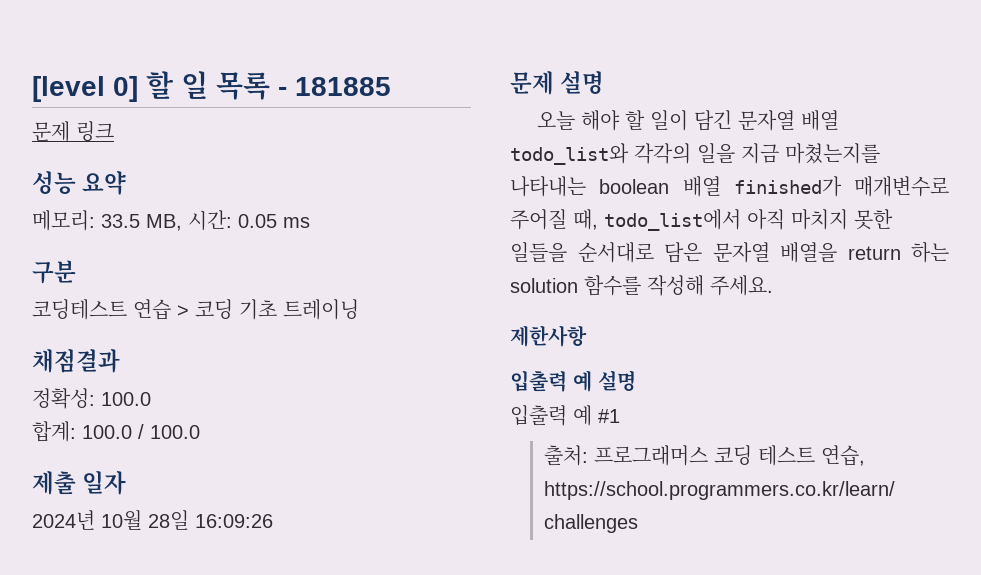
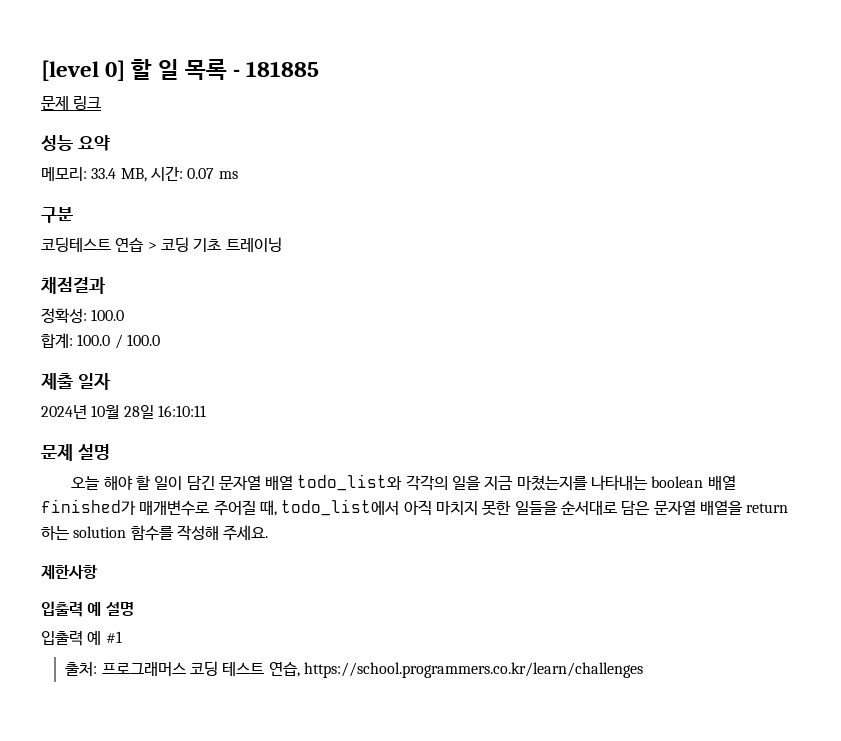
- 메모리: 33.5 MB, 시간: 0.05 ms
+ 메모리: 33.4 MB, 시간: 0.07 ms
- 2024년 10월 28일 16:09:26
+ 2024년 10월 28일 16:10:11

